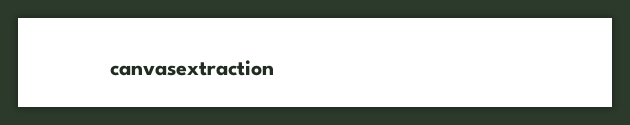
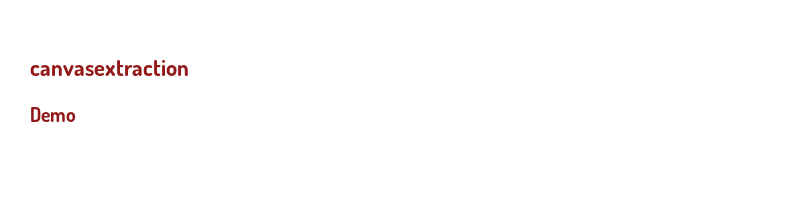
+ Demo

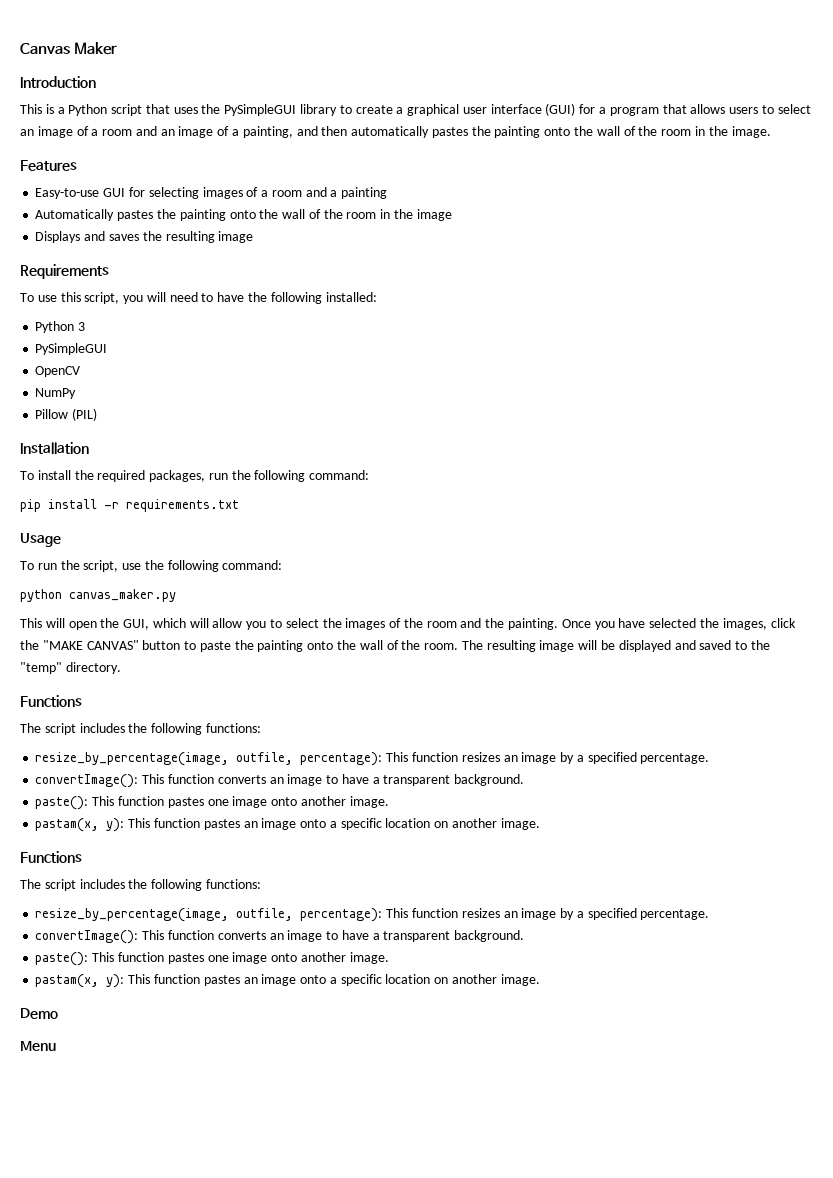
- canvasextraction
+ Canvas Maker
+ Introduction
+ This is a Python script that uses the PySimpleGUI library to create a graphical user interface (GUI) for a program that allows users to select an image of a room and an image of a painting, and then automatically pastes the painting onto the wall of the room in the image.
+ Features
+ Easy-to-use GUI for selecting images of a room and a painting
+ Automatically pastes the painting onto the wall of the room in the image
+ Displays and saves the resulting image
+ Requirements
+ To use this script, you will need to have the following installed:
+ Python 3
+ PySimpleGUI
+ OpenCV
+ NumPy
+ Pillow (PIL)
+ Installation
+ To install the required packages, run the following command:
+ pip install -r requirements.txt
+ Usage
+ To run the script, use the following command:
+ python canvas_maker.py
+ This will open the GUI, which will allow you to select the images of the room and the painting. Once you have selected the images, click the "MAKE CANVAS" button to paste the painting onto the wall of the room. The resulting image will be displayed and saved to the "temp" directory.
+ Functions
+ The script includes the following functions:
+ resize_by_percentage(image, outfile, percentage): This function resizes an image by a specified percentage.
+ convertImage(): This function converts an image to have a transparent background.
+ paste(): This function pastes one image onto another image.
+ pastam(x, y): This function pastes an image onto a specific location on another image.
+ Functions
+ The script includes the following functions:
+ resize_by_percentage(image, outfile, percentage): This function resizes an image by a specified percentage.
+ convertImage(): This function converts an image to have a transparent background.
+ paste(): This function pastes one image onto another image.
+ pastam(x, y): This function pastes an image onto a specific location on another image.
+ Menu

